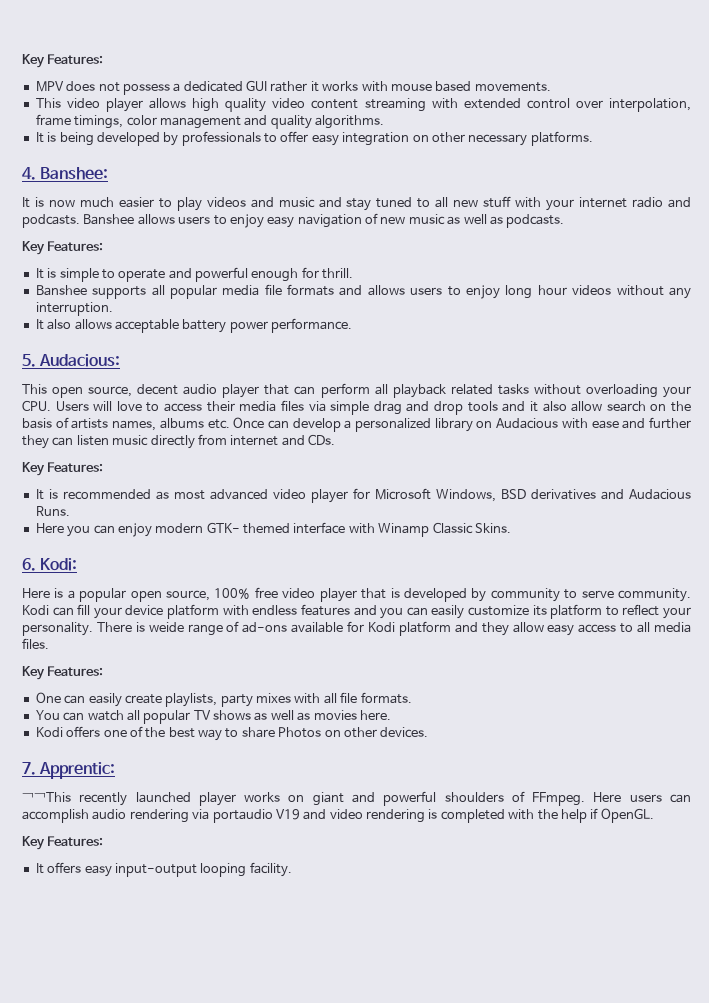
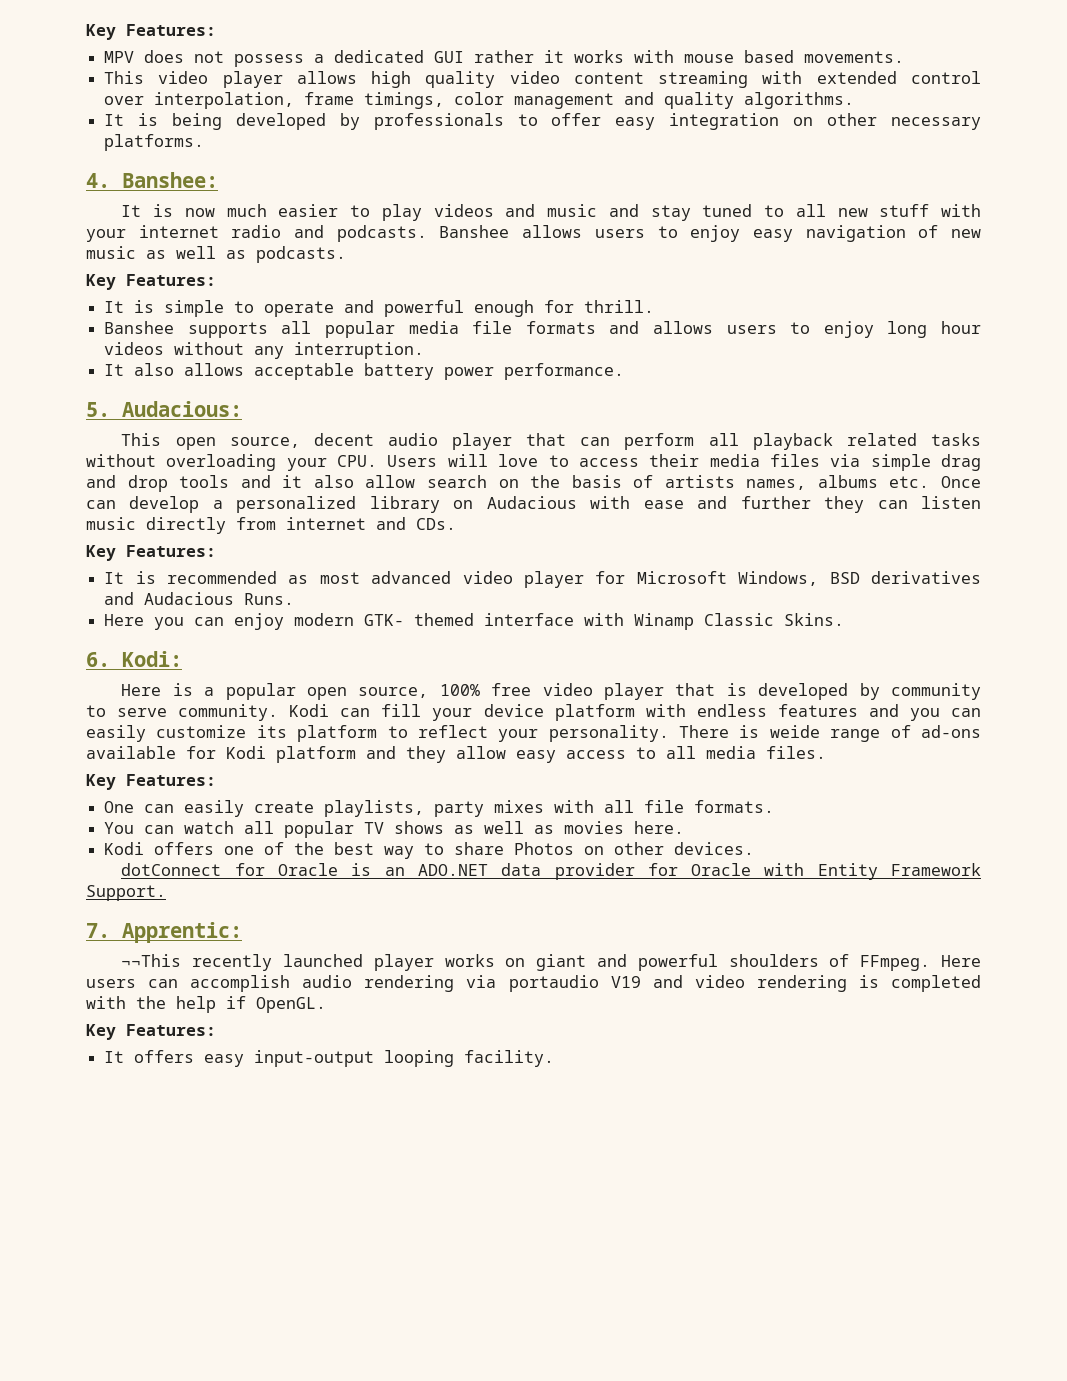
+ dotConnect for Oracle is an ADO.NET data provider for Oracle with Entity Framework Support.

